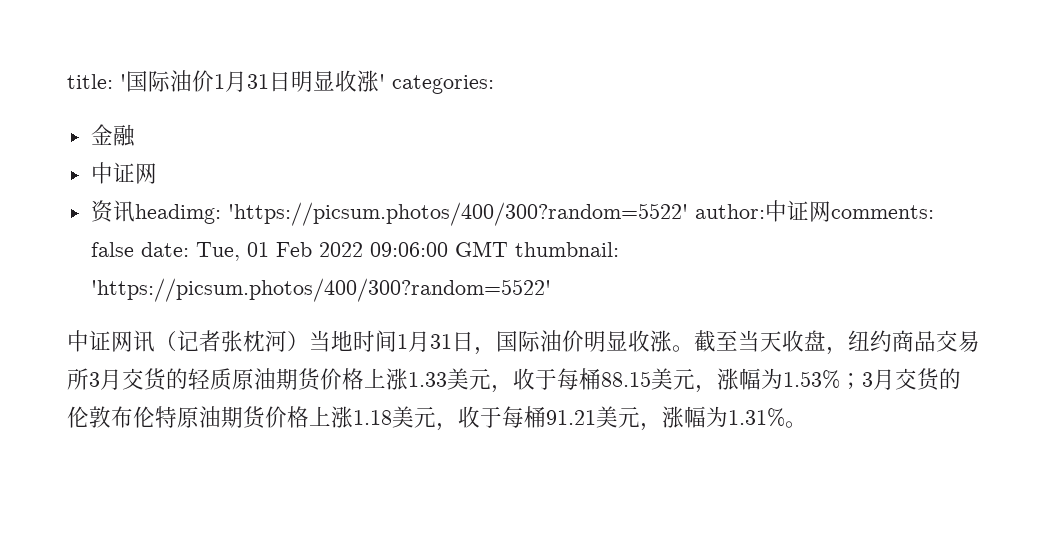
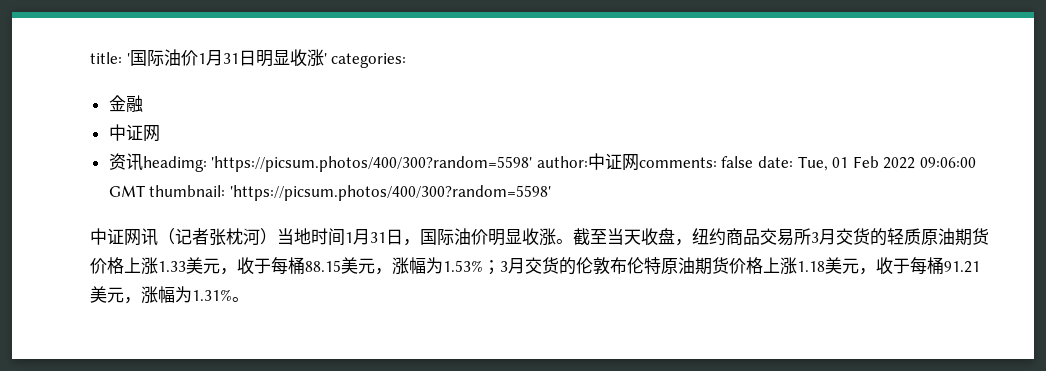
- 资讯headimg: 'https://picsum.photos/400/300?random=5522' author:中证网comments: false date: Tue, 01 Feb 2022 09:06:00 GMT thumbnail: 'https://picsum.photos/400/300?random=5522'
+ 资讯headimg: 'https://picsum.photos/400/300?random=5598' author:中证网comments: false date: Tue, 01 Feb 2022 09:06:00 GMT thumbnail: 'https://picsum.photos/400/300?random=5598'

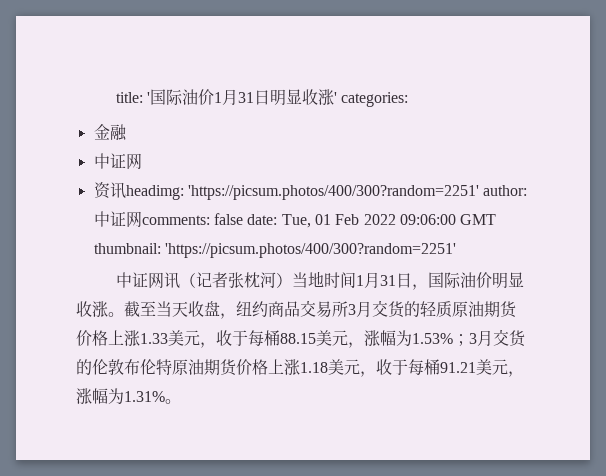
- 资讯headimg: 'https://picsum.photos/400/300?random=5598' author:中证网comments: false date: Tue, 01 Feb 2022 09:06:00 GMT thumbnail: 'https://picsum.photos/400/300?random=5598'
+ 资讯headimg: 'https://picsum.photos/400/300?random=2251' author:中证网comments: false date: Tue, 01 Feb 2022 09:06:00 GMT thumbnail: 'https://picsum.photos/400/300?random=2251'

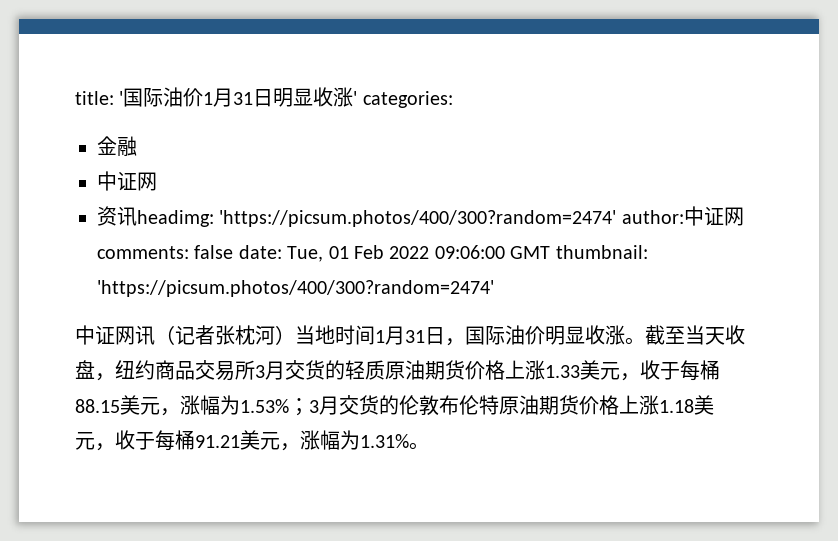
- 资讯headimg: 'https://picsum.photos/400/300?random=2251' author:中证网comments: false date: Tue, 01 Feb 2022 09:06:00 GMT thumbnail: 'https://picsum.photos/400/300?random=2251'
+ 资讯headimg: 'https://picsum.photos/400/300?random=2474' author:中证网comments: false date: Tue, 01 Feb 2022 09:06:00 GMT thumbnail: 'https://picsum.photos/400/300?random=2474'

